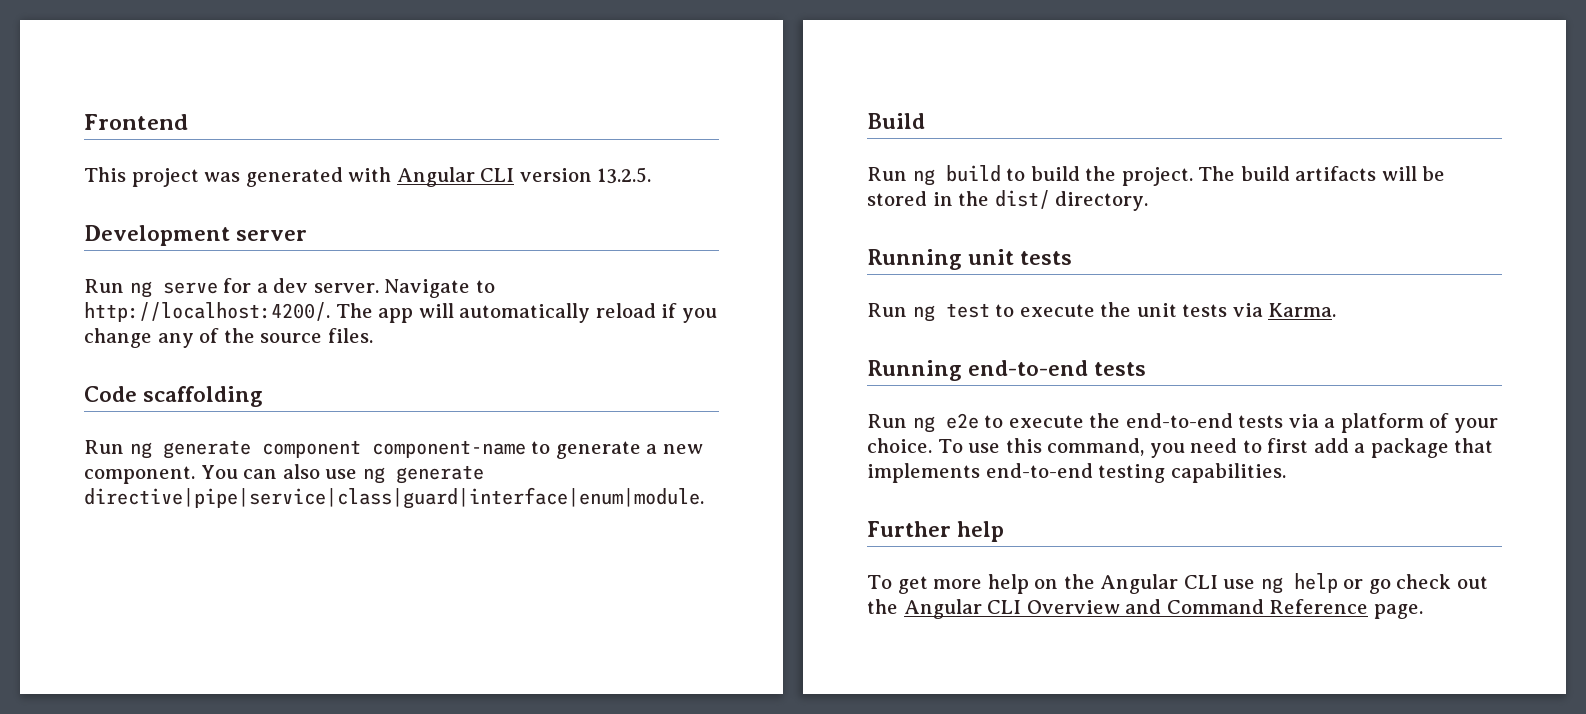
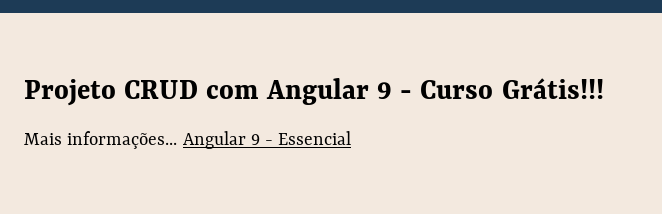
- Frontend
- This project was generated with Angular CLI version 13.2.5.
- Development server
- Run ng serve for a dev server. Navigate to http://localhost:4200/. The app will automatically reload if you change any of the source files.
- Code scaffolding
- Run ng generate component component-name to generate a new component. You can also use ng generate directive|pipe|service|class|guard|interface|enum|module.
- Build
- Run ng build to build the project. The build artifacts will be stored in the dist/ directory.
- Running unit tests
- Run ng test to execute the unit tests via Karma.
- Running end-to-end tests
- Run ng e2e to execute the end-to-end tests via a platform of your choice. To use this command, you need to first add a package that implements end-to-end testing capabilities.
- Further help
- To get more help on the Angular CLI use ng help or go check out the Angular CLI Overview and Command Reference page.
+ Projeto CRUD com Angular 9 - Curso Grátis!!!
+ Mais informações... Angular 9 - Essencial

